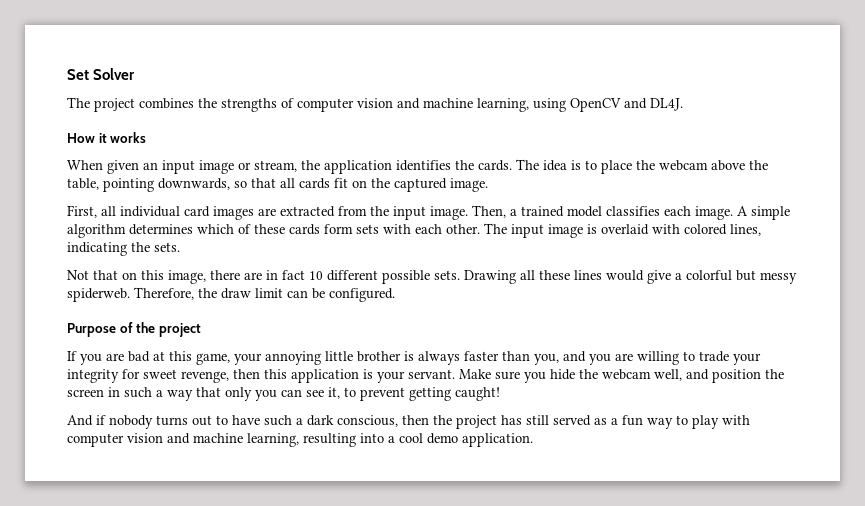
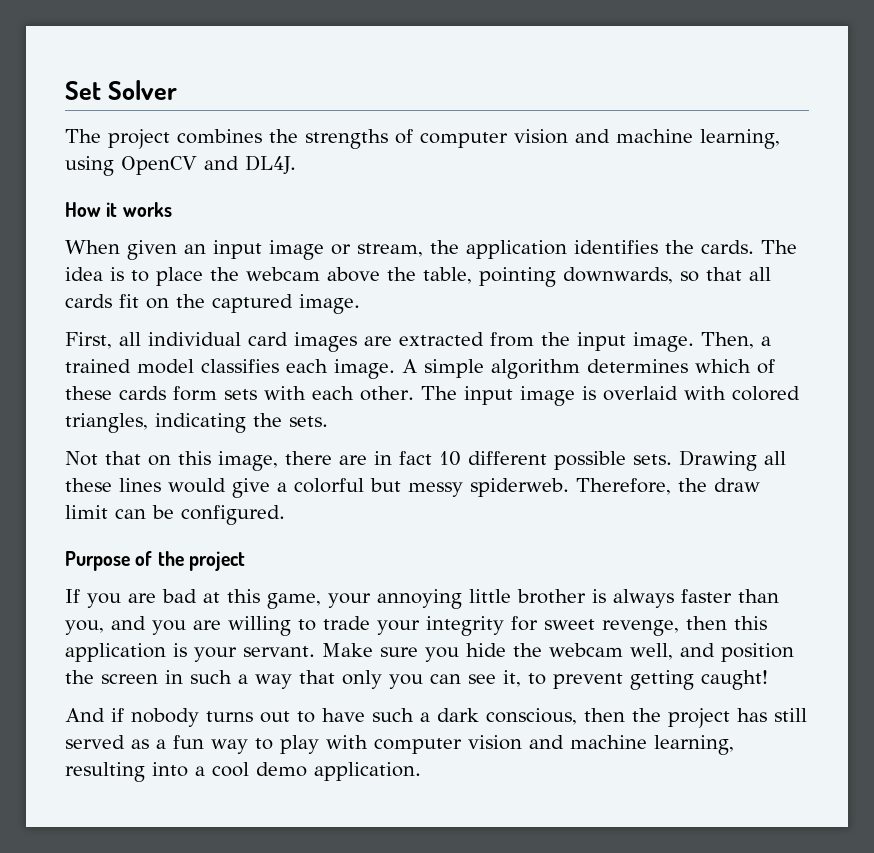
- The input image is overlaid with colored lines, indicating the sets.
+ The input image is overlaid with colored triangles, indicating the sets.

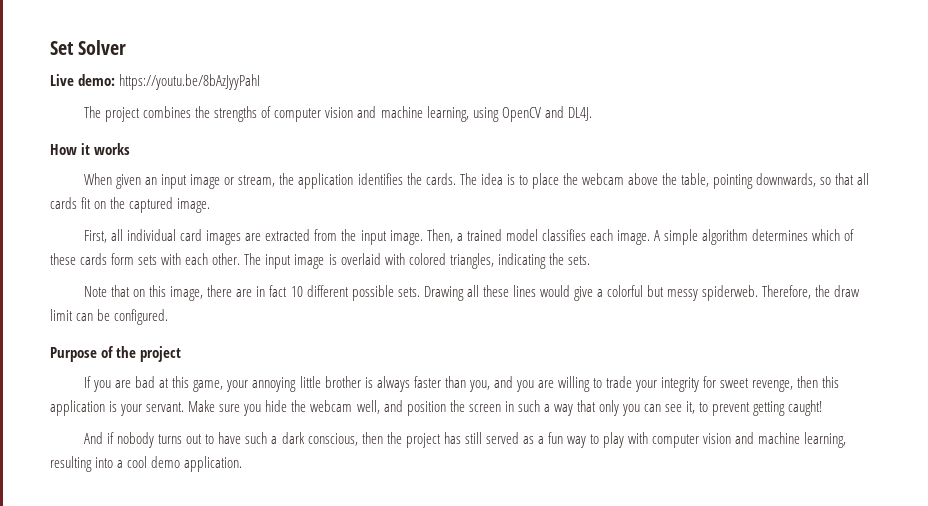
+ Live demo: https://youtu.be/8bAzJyyPahI
- Not that on this image, there are in fact 10 different possible sets.
+ Note that on this image, there are in fact 10 different possible sets.

